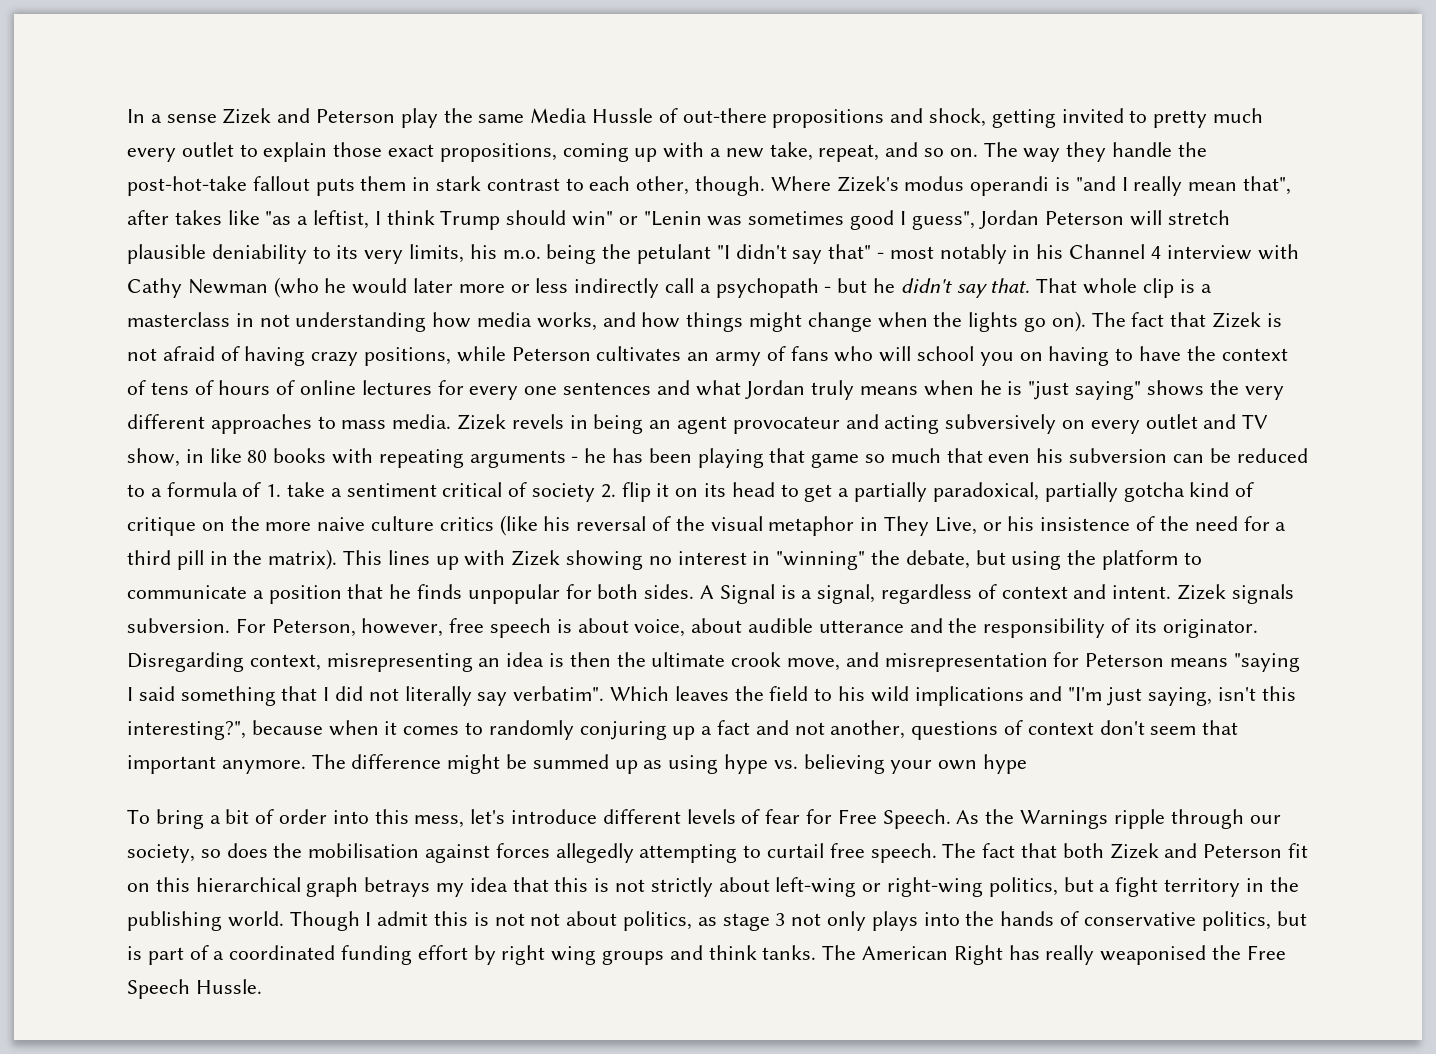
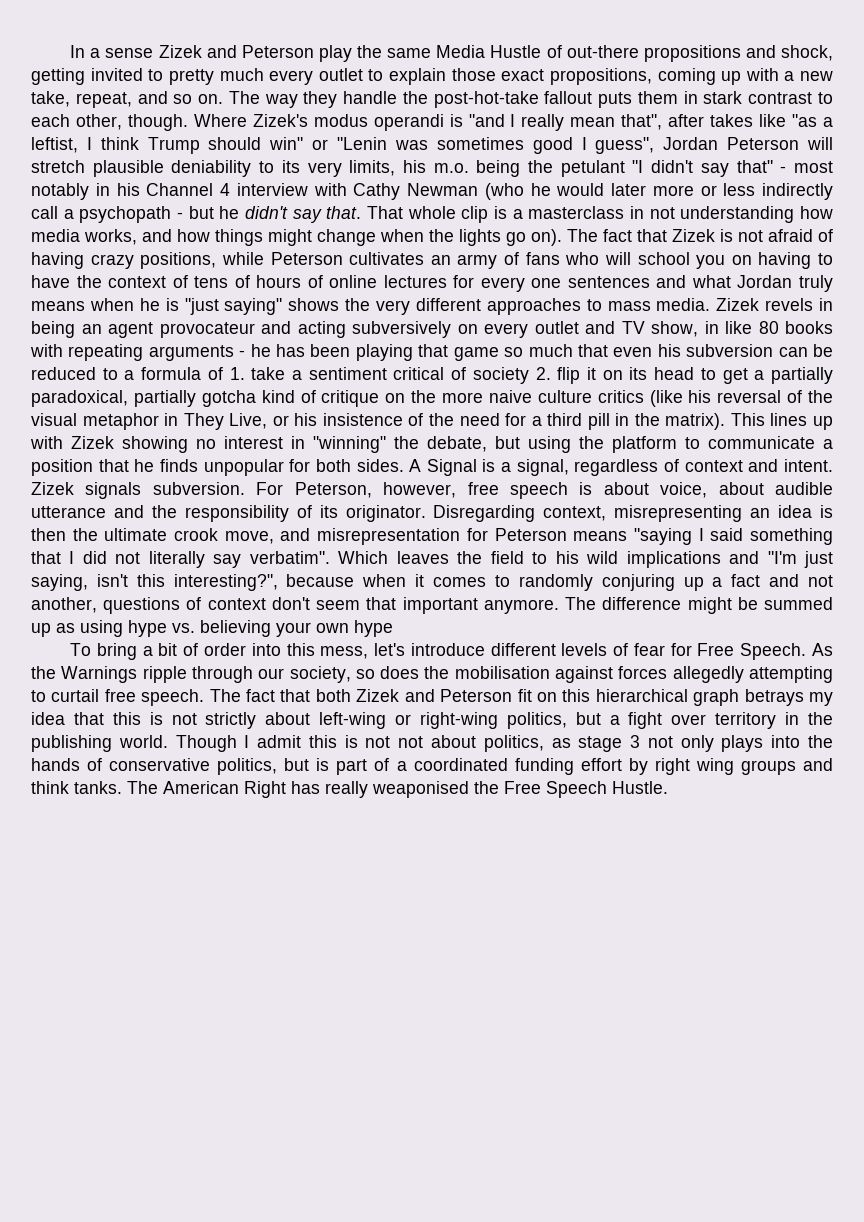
- In a sense Zizek and Peterson play the same Media Hussle of out-there propositions and shock, getting invited to pretty much every outlet to explain those exact propositions, coming up with a new take, repeat, and so on.
+ In a sense Zizek and Peterson play the same Media Hustle of out-there propositions and shock, getting invited to pretty much every outlet to explain those exact propositions, coming up with a new take, repeat, and so on.
- The fact that both Zizek and Peterson fit on this hierarchical graph betrays my idea that this is not strictly about left-wing or right-wing politics, but a fight territory in the publishing world.
+ The fact that both Zizek and Peterson fit on this hierarchical graph betrays my idea that this is not strictly about left-wing or right-wing politics, but a fight over territory in the publishing world.
- The American Right has really weaponised the Free Speech Hussle.
+ The American Right has really weaponised the Free Speech Hustle.

